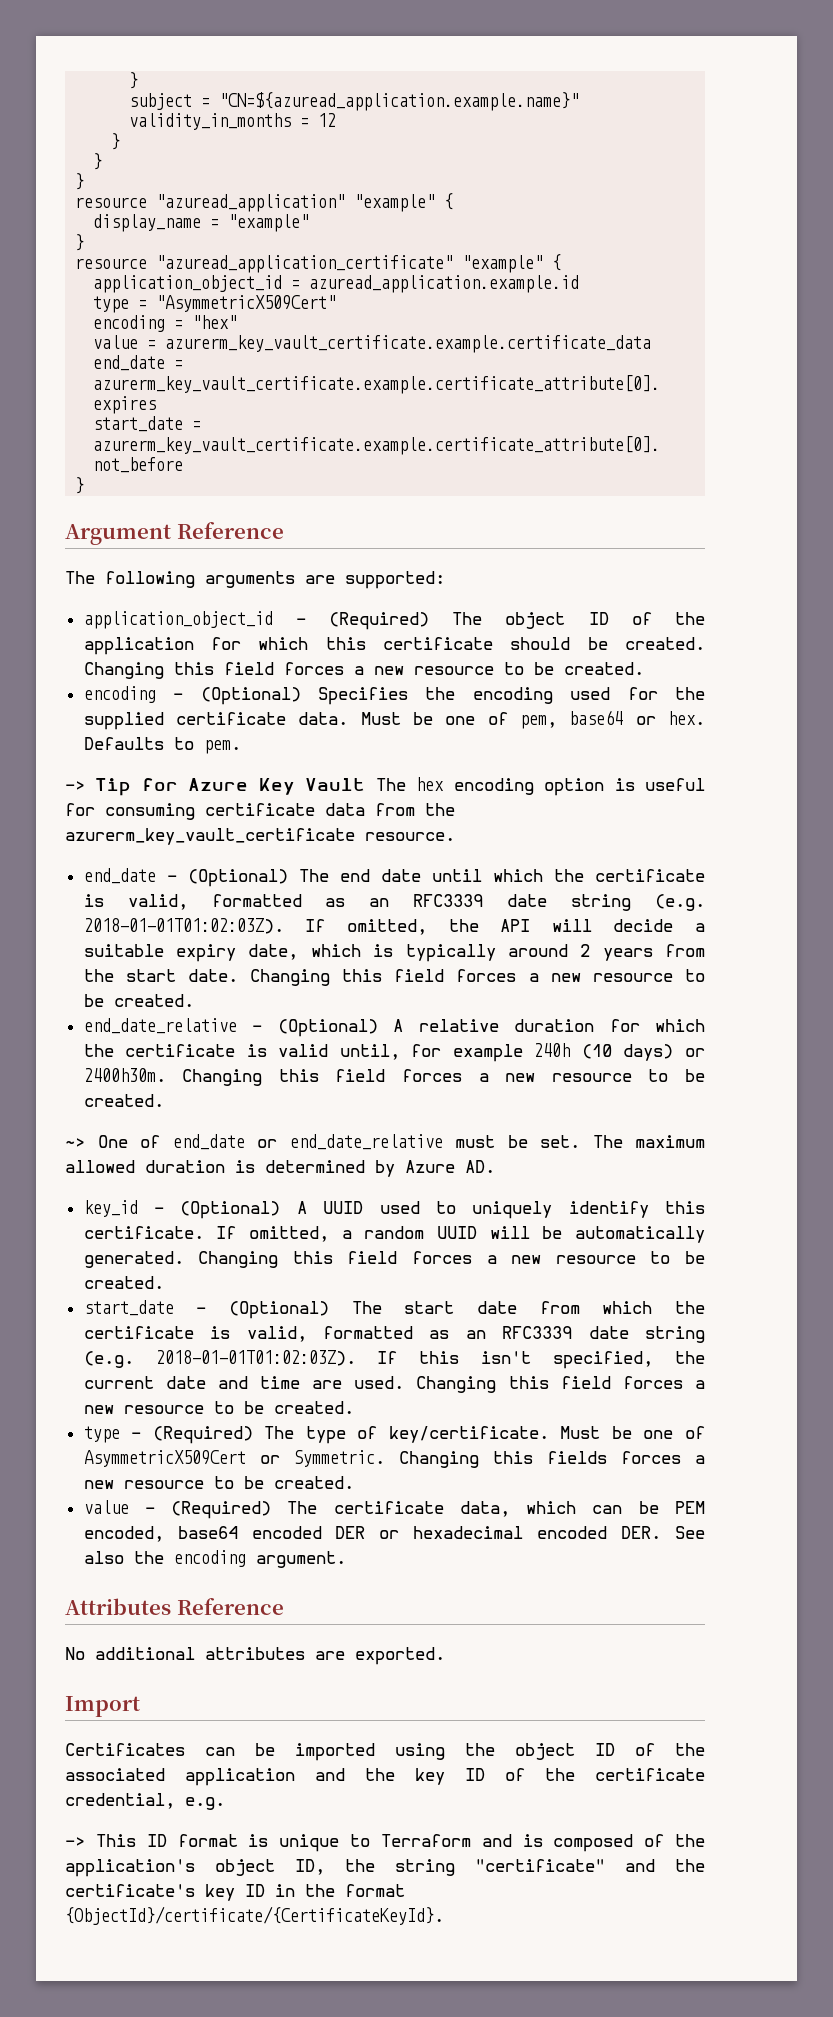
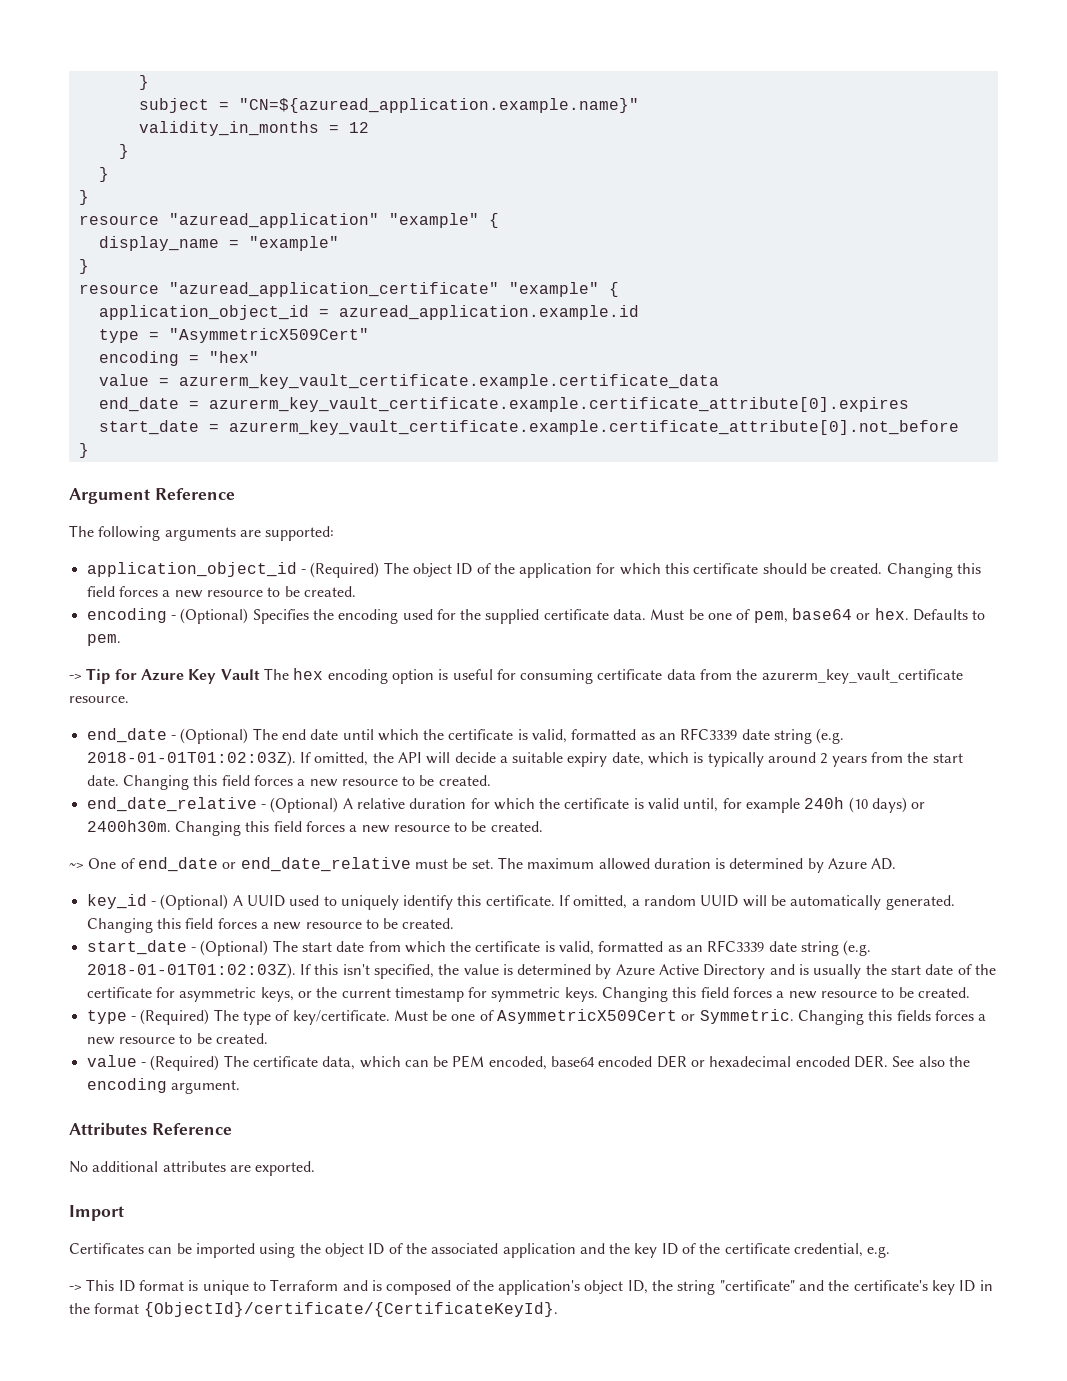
- If this isn't specified, the current date and time are used.
+ If this isn't specified, the value is determined by Azure Active Directory and is usually the start date of the certificate for asymmetric keys, or the current timestamp for symmetric keys.

